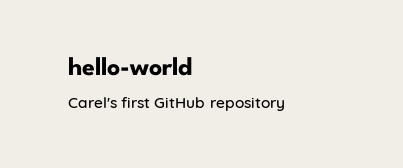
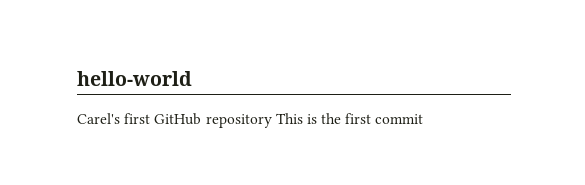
- Carel's first GitHub repository
+ Carel's first GitHub repository This is the first commit

